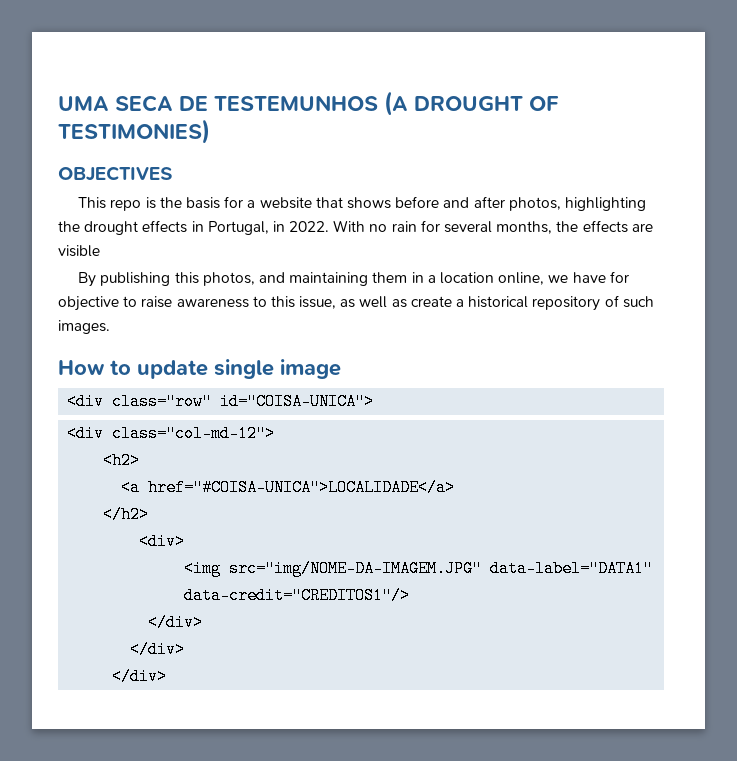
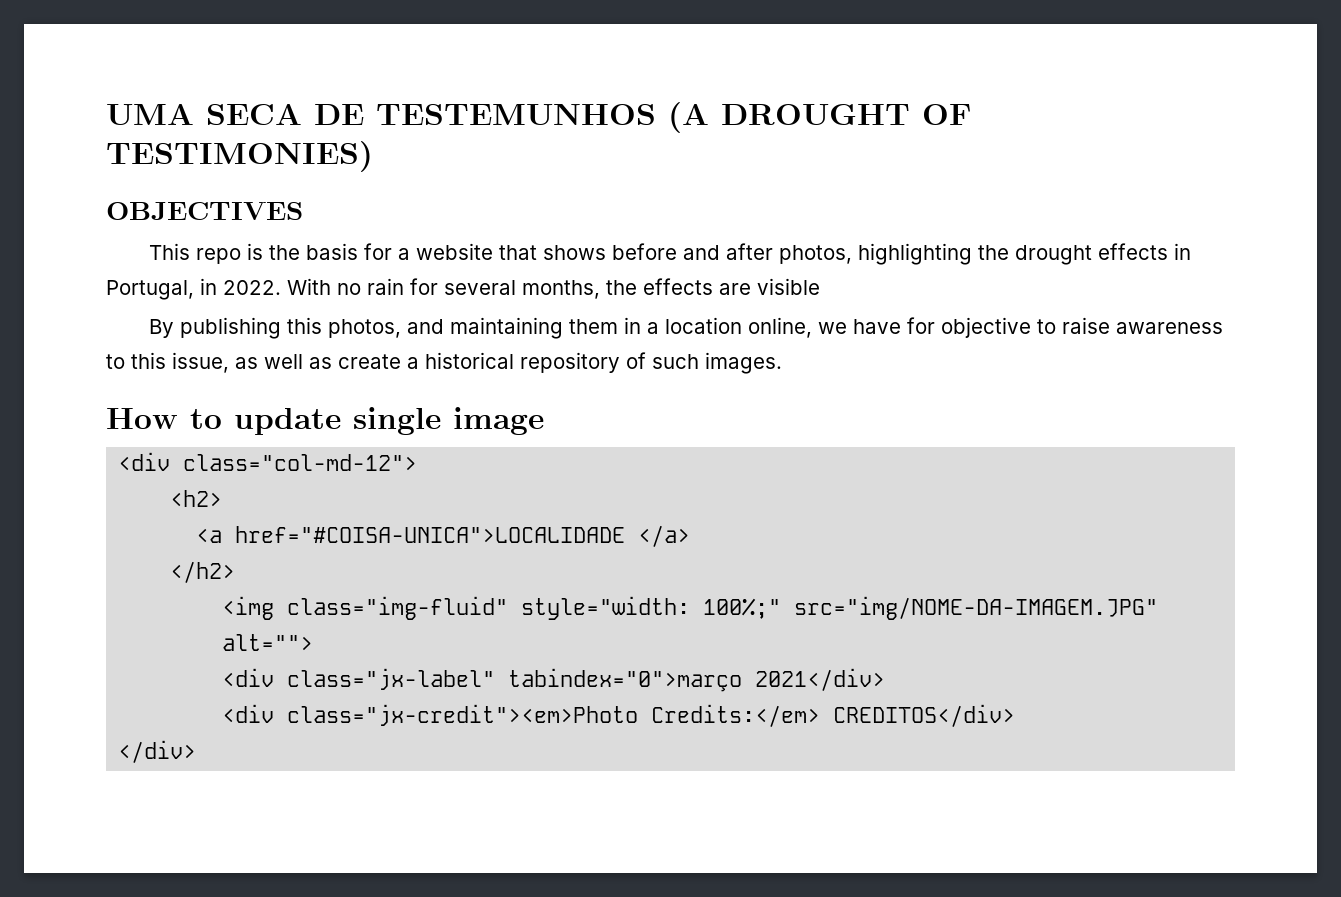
- <div class="row" id="COISA-UNICA">
- <a href="#COISA-UNICA">LOCALIDADE</a>
+ <a href="#COISA-UNICA">LOCALIDADE </a>
- <div>
- <img src="img/NOME-DA-IMAGEM.JPG" data-label="DATA1" data-credit="CREDITOS1"/>
- </div>
- </div>
+ <img class="img-fluid" style="width: 100%;" src="img/NOME-DA-IMAGEM.JPG" alt="">
+ <div class="jx-label" tabindex="0">março 2021</div>
+ <div class="jx-credit"><em>Photo Credits:</em> CREDITOS</div>

